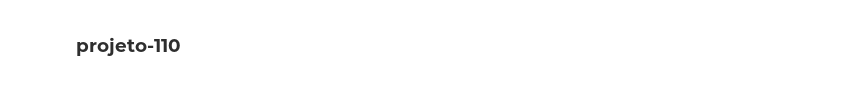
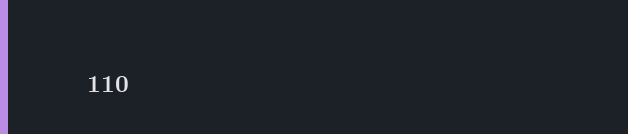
- projeto-110
+ 110

